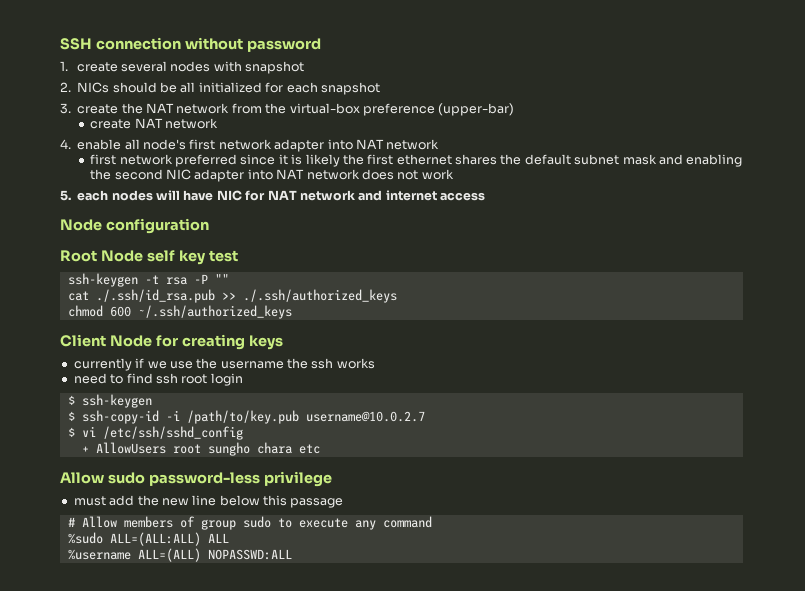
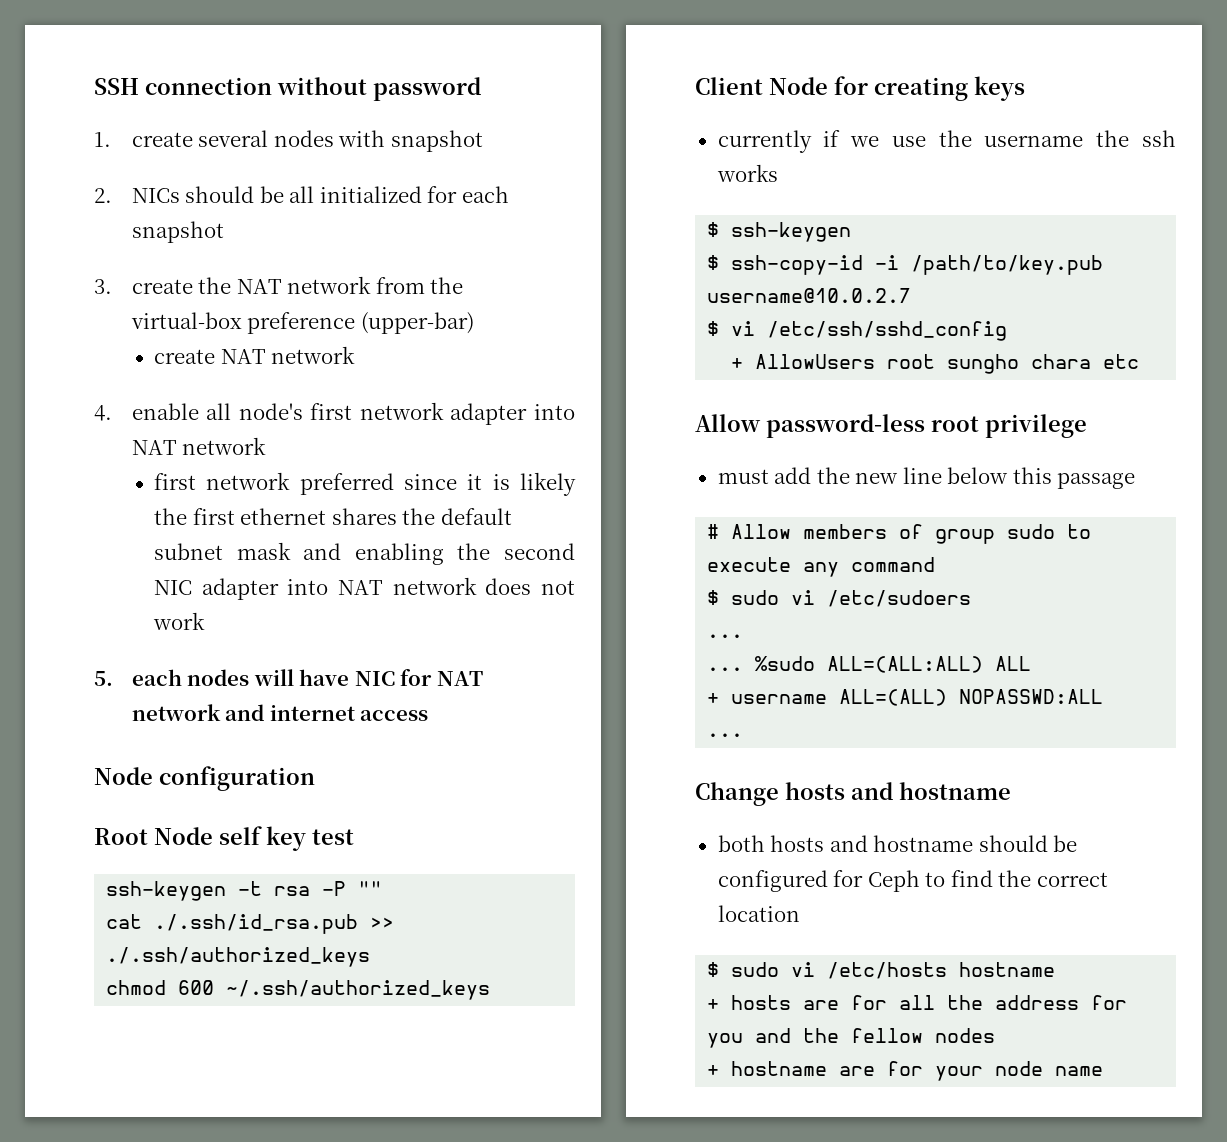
- need to find ssh root login
- Allow sudo password-less privilege
+ Allow password-less root privilege
+ $ sudo vi /etc/sudoers
+ ...
+ ...
- %username ALL=(ALL) NOPASSWD:ALL
+ + username ALL=(ALL) NOPASSWD:ALL
+ ...
+ Change hosts and hostname
+ both hosts and hostname should be configured for Ceph to find the correct location
+ $ sudo vi /etc/hosts hostname
+ + hosts are for all the address for you and the fellow nodes
+ + hostname are for your node name

